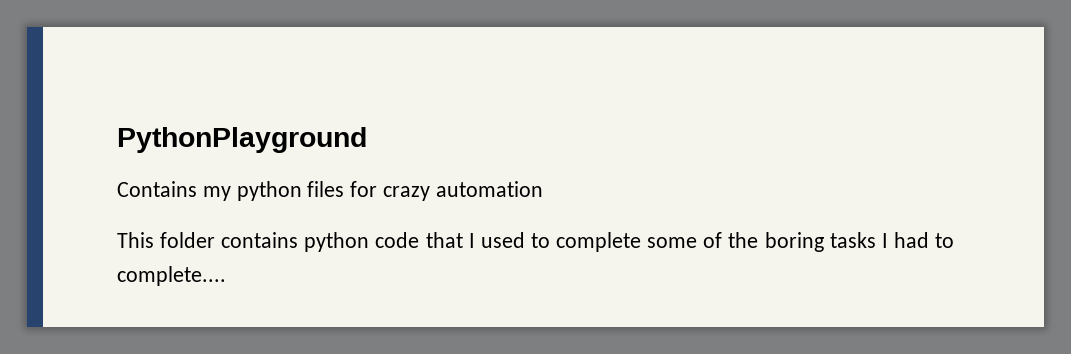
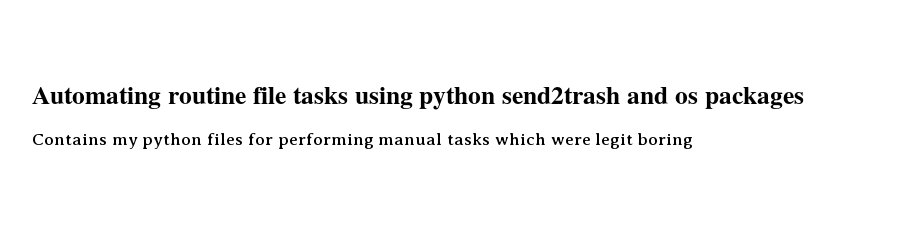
- PythonPlayground
+ Automating routine file tasks using python send2trash and os packages
- Contains my python files for crazy automation
- This folder contains python code that I used to complete some of the boring tasks I had to complete....
+ Contains my python files for performing manual tasks which were legit boring

